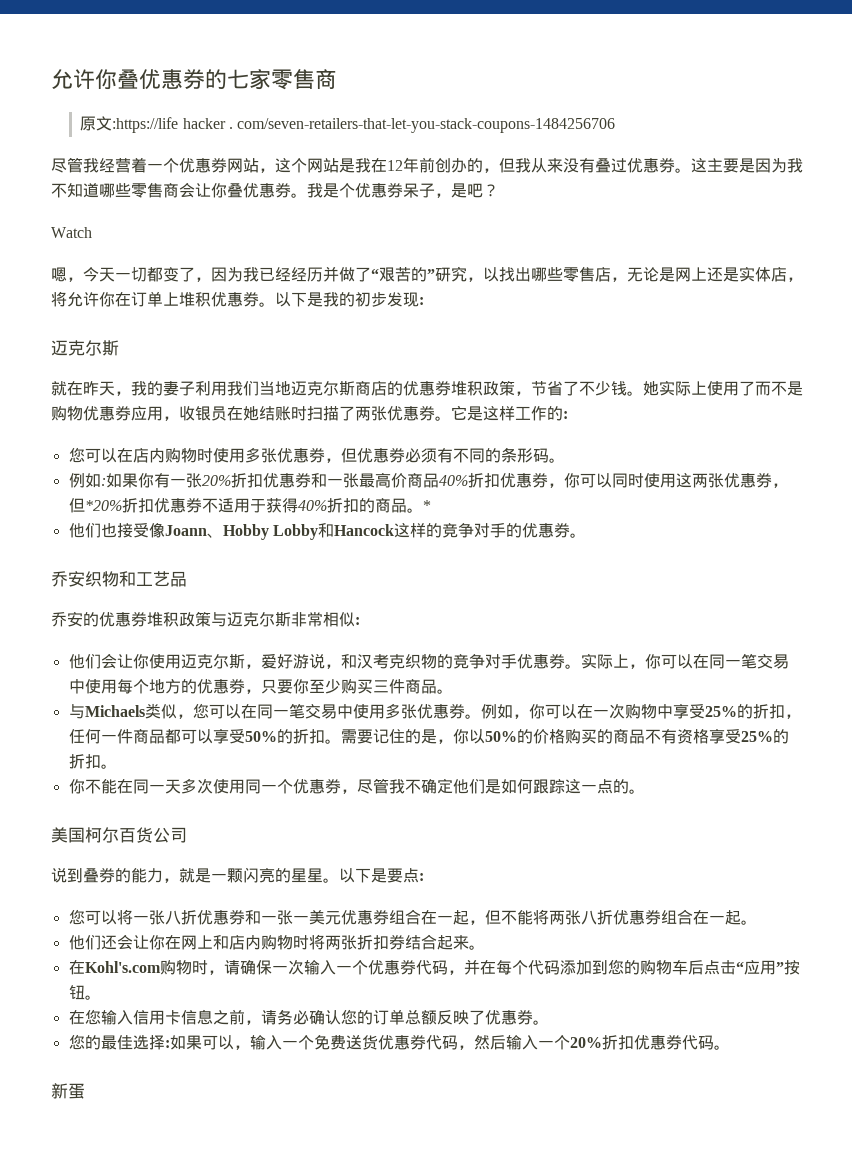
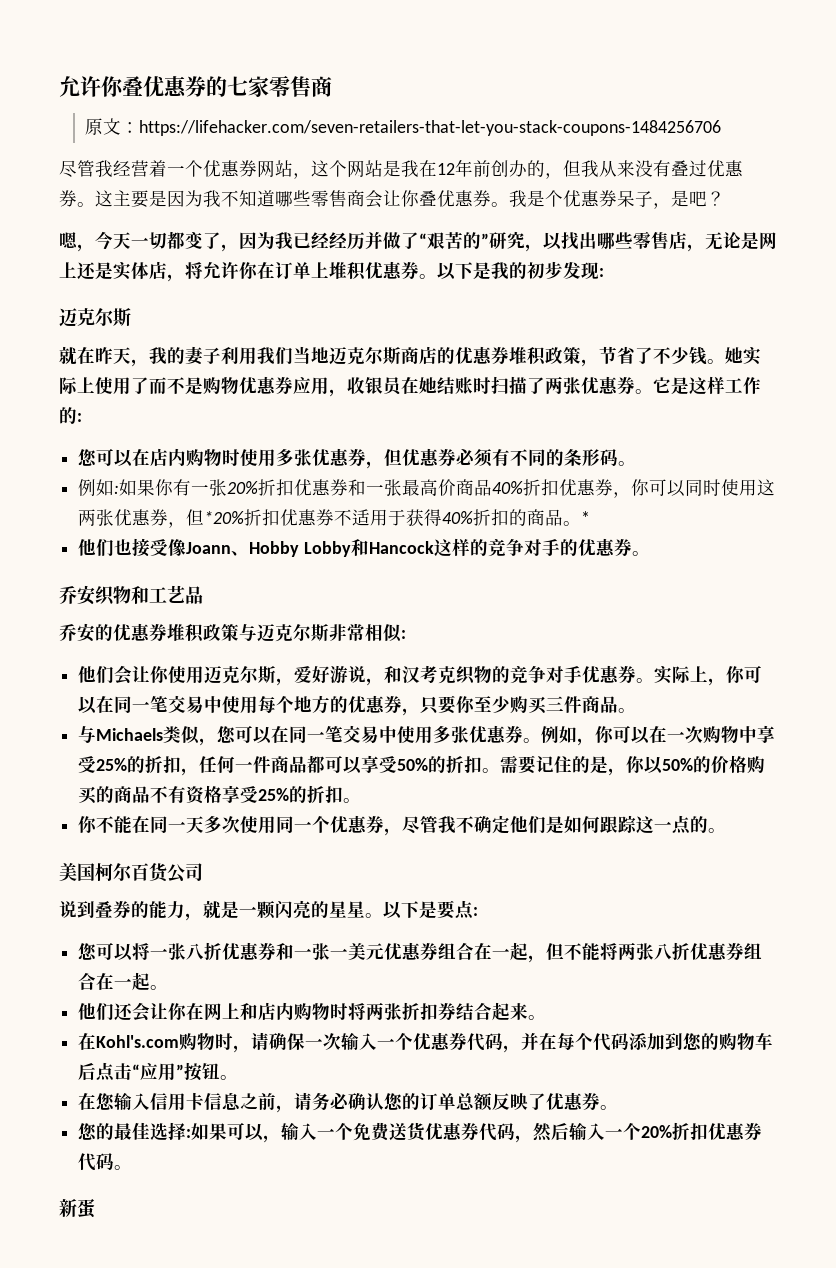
- 原文:https://life hacker . com/seven-retailers-that-let-you-stack-coupons-1484256706
+ 原文：https://lifehacker.com/seven-retailers-that-let-you-stack-coupons-1484256706
- Watch

